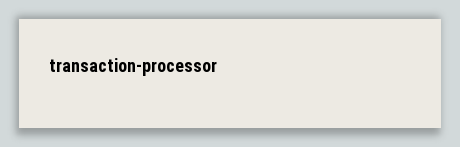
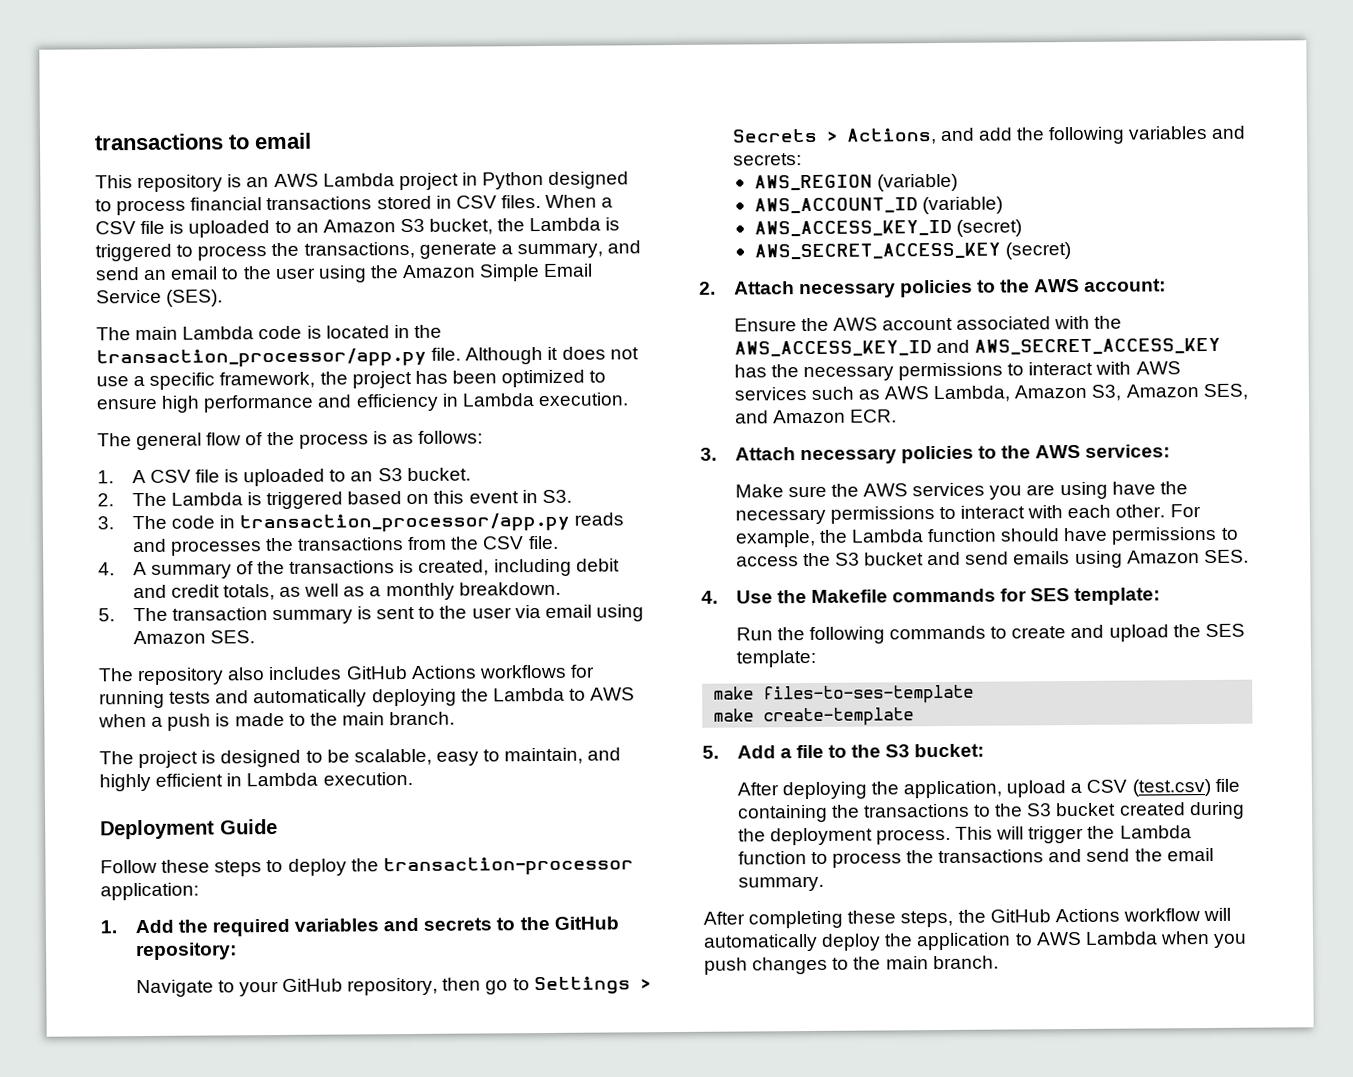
- transaction-processor
+ transactions to email
+ This repository is an AWS Lambda project in Python designed to process financial transactions stored in CSV files. When a CSV file is uploaded to an Amazon S3 bucket, the Lambda is triggered to process the transactions, generate a summary, and send an email to the user using the Amazon Simple Email Service (SES).
+ The main Lambda code is located in the transaction_processor/app.py file. Although it does not use a specific framework, the project has been optimized to ensure high performance and efficiency in Lambda execution.
+ The general flow of the process is as follows:
+ 1. A CSV file is uploaded to an S3 bucket.
+ 2. The Lambda is triggered based on this event in S3.
+ 3. The code in transaction_processor/app.py reads and processes the transactions from the CSV file.
+ 4. A summary of the transactions is created, including debit and credit totals, as well as a monthly breakdown.
+ 5. The transaction summary is sent to the user via email using Amazon SES.
+ The repository also includes GitHub Actions workflows for running tests and automatically deploying the Lambda to AWS when a push is made to the main branch.
+ The project is designed to be scalable, easy to maintain, and highly efficient in Lambda execution.
+ Deployment Guide
+ Follow these steps to deploy the transaction-processor application:
+ 1. Add the required variables and secrets to the GitHub repository:
+ Navigate to your GitHub repository, then go to Settings > Secrets > Actions, and add the following variables and secrets:
+ AWS_REGION (variable)
+ AWS_ACCOUNT_ID (variable)
+ AWS_ACCESS_KEY_ID (secret)
+ AWS_SECRET_ACCESS_KEY (secret)
+ 2. Attach necessary policies to the AWS account:
+ Ensure the AWS account associated with the AWS_ACCESS_KEY_ID and AWS_SECRET_ACCESS_KEY has the necessary permissions to interact with AWS services such as AWS Lambda, Amazon S3, Amazon SES, and Amazon ECR.
+ 3. Attach necessary policies to the AWS services:
+ Make sure the AWS services you are using have the necessary permissions to interact with each other. For example, the Lambda function should have permissions to access the S3 bucket and send emails using Amazon SES.
+ 4. Use the Makefile commands for SES template:
+ Run the following commands to create and upload the SES template:
+ make files-to-ses-template
+ make create-template
+ 5. Add a file to the S3 bucket:
+ After deploying the application, upload a CSV (test.csv) file containing the transactions to the S3 bucket created during the deployment process. This will trigger the Lambda function to process the transactions and send the email summary.
+ After completing these steps, the GitHub Actions workflow will automatically deploy the application to AWS Lambda when you push changes to the main branch.

